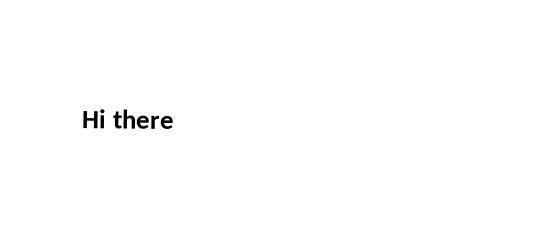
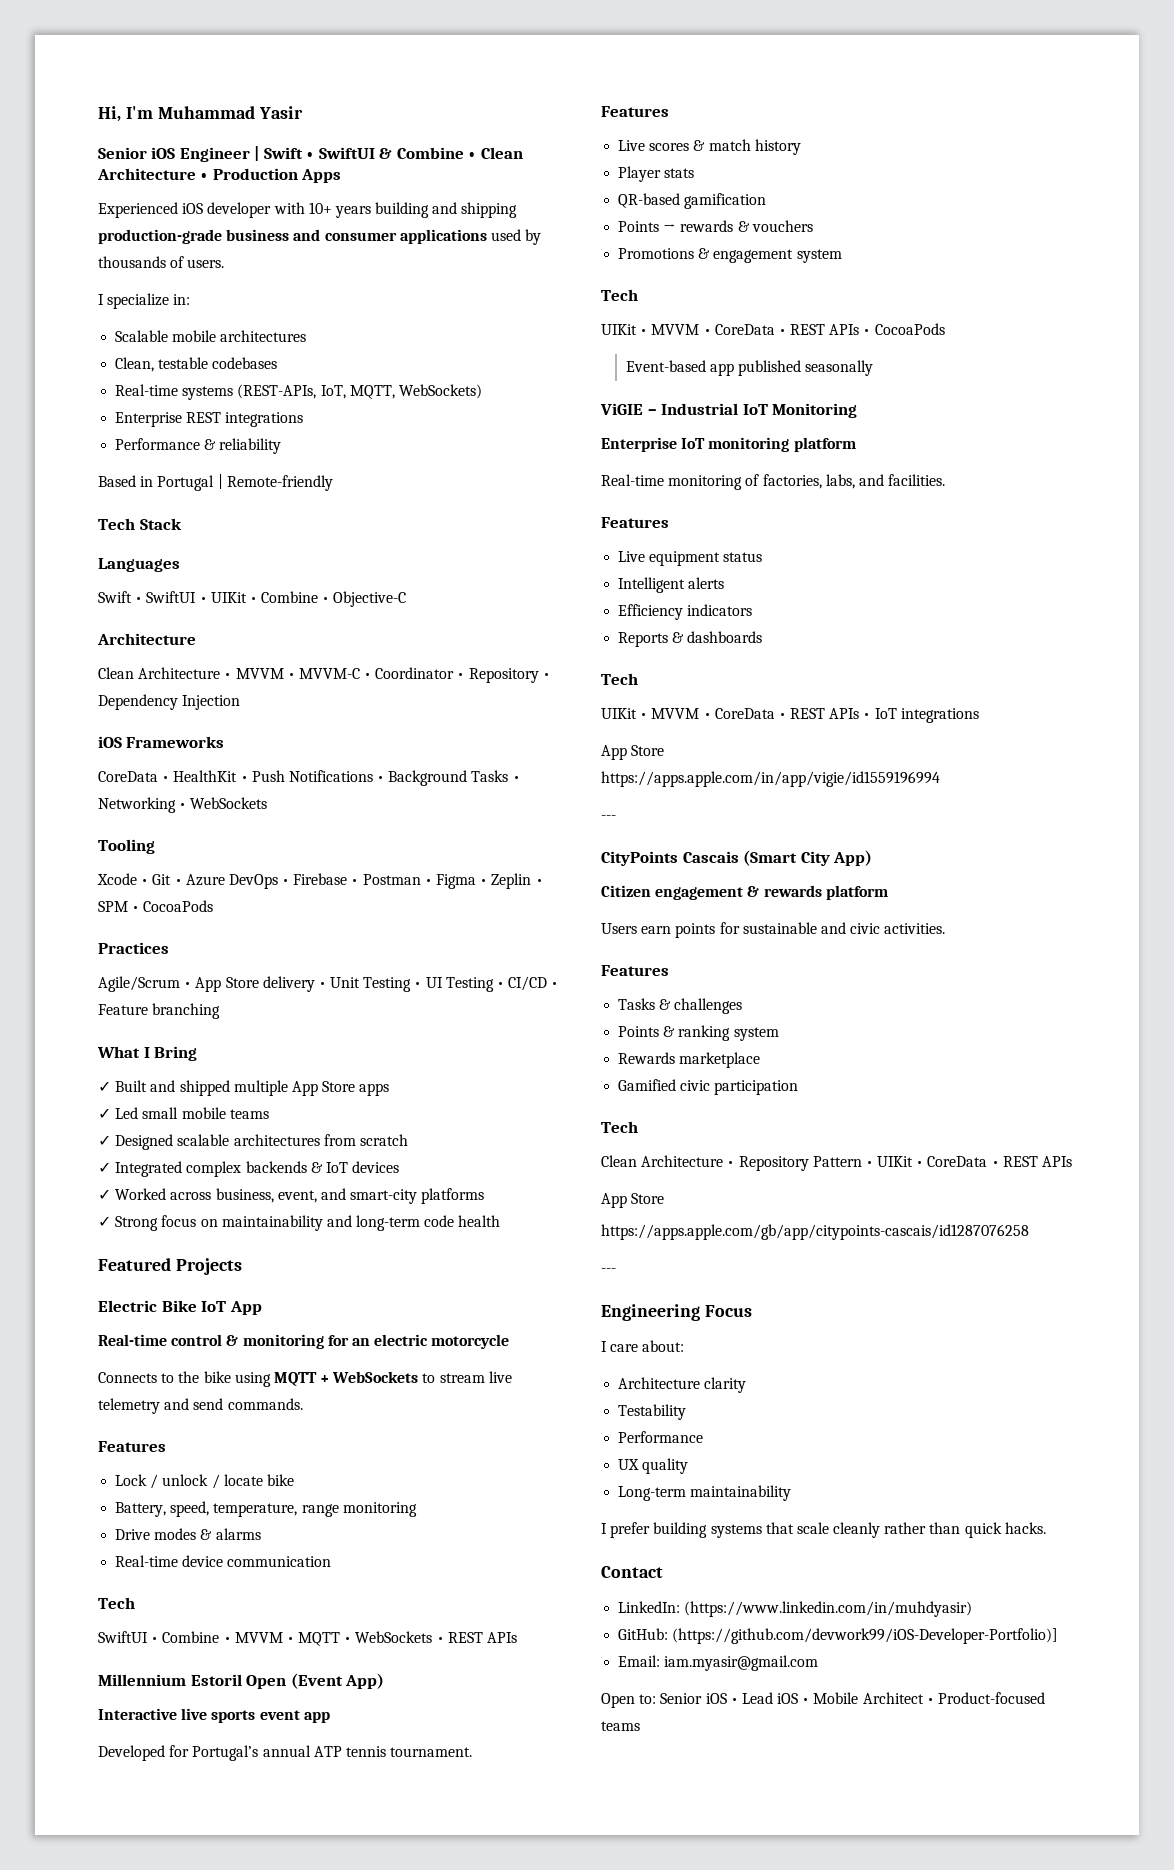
- Hi there
+ Hi, I'm Muhammad Yasir
+ Senior iOS Engineer | Swift • SwiftUI & Combine • Clean Architecture • Production Apps
+ Experienced iOS developer with 10+ years building and shipping production-grade business and consumer applications used by thousands of users.
+ I specialize in:
+ Scalable mobile architectures
+ Clean, testable codebases
+ Real-time systems (REST-APIs, IoT, MQTT, WebSockets)
+ Enterprise REST integrations
+ Performance & reliability
+ Based in Portugal | Remote-friendly
+ Tech Stack
+ Languages
+ Swift • SwiftUI • UIKit • Combine • Objective-C
+ Architecture
+ Clean Architecture • MVVM • MVVM-C • Coordinator • Repository • Dependency Injection
+ iOS Frameworks
+ CoreData • HealthKit • Push Notifications • Background Tasks • Networking • WebSockets
+ Tooling
+ Xcode • Git • Azure DevOps • Firebase • Postman • Figma • Zeplin • SPM • CocoaPods
+ Practices
+ Agile/Scrum • App Store delivery • Unit Testing • UI Testing • CI/CD • Feature branching
+ What I Bring
+ ✓ Built and shipped multiple App Store apps
+ ✓ Led small mobile teams
+ ✓ Designed scalable architectures from scratch
+ ✓ Integrated complex backends & IoT devices
+ ✓ Worked across business, event, and smart-city platforms
+ ✓ Strong focus on maintainability and long-term code health
+ Featured Projects
+ Electric Bike IoT App
+ Real-time control & monitoring for an electric motorcycle
+ Connects to the bike using MQTT + WebSockets to stream live telemetry and send commands.
+ Features
+ Lock / unlock / locate bike
+ Battery, speed, temperature, range monitoring
+ Drive modes & alarms
+ Real-time device communication
+ Tech
+ SwiftUI • Combine • MVVM • MQTT • WebSockets • REST APIs
+ Millennium Estoril Open (Event App)
+ Interactive live sports event app
+ Developed for Portugal’s annual ATP tennis tournament.
+ Features
+ Live scores & match history
+ Player stats
+ QR-based gamification
+ Points → rewards & vouchers
+ Promotions & engagement system
+ Tech
+ UIKit • MVVM • CoreData • REST APIs • CocoaPods
+ Event-based app published seasonally
+ ViGIE – Industrial IoT Monitoring
+ Enterprise IoT monitoring platform
+ Real-time monitoring of factories, labs, and facilities.
+ Features
+ Live equipment status
+ Intelligent alerts
+ Efficiency indicators
+ Reports & dashboards
+ Tech
+ UIKit • MVVM • CoreData • REST APIs • IoT integrations
+ App Store
+ https://apps.apple.com/in/app/vigie/id1559196994
+ ---
+ CityPoints Cascais (Smart City App)
+ Citizen engagement & rewards platform
+ Users earn points for sustainable and civic activities.
+ Features
+ Tasks & challenges
+ Points & ranking system
+ Rewards marketplace
+ Gamified civic participation
+ Tech
+ Clean Architecture • Repository Pattern • UIKit • CoreData • REST APIs
+ App Store
+ https://apps.apple.com/gb/app/citypoints-cascais/id1287076258
+ ---
+ Engineering Focus
+ I care about:
+ Architecture clarity
+ Testability
+ Performance
+ UX quality
+ Long-term maintainability
+ I prefer building systems that scale cleanly rather than quick hacks.
+ Contact
+ LinkedIn: (https://www.linkedin.com/in/muhdyasir)
+ GitHub: (https://github.com/devwork99/iOS-Developer-Portfolio)]
+ Email: iam.myasir@gmail.com
+ Open to: Senior iOS • Lead iOS • Mobile Architect • Product-focused teams

